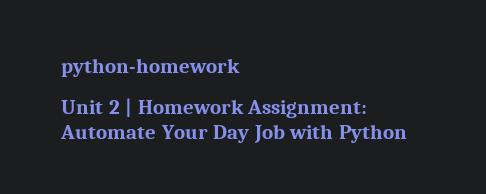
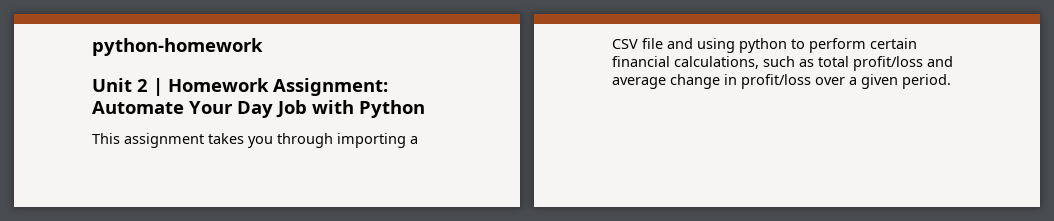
+ This assignment takes you through importing a CSV file and using python to perform certain financial calculations, such as total profit/loss and average change in profit/loss over a given period.

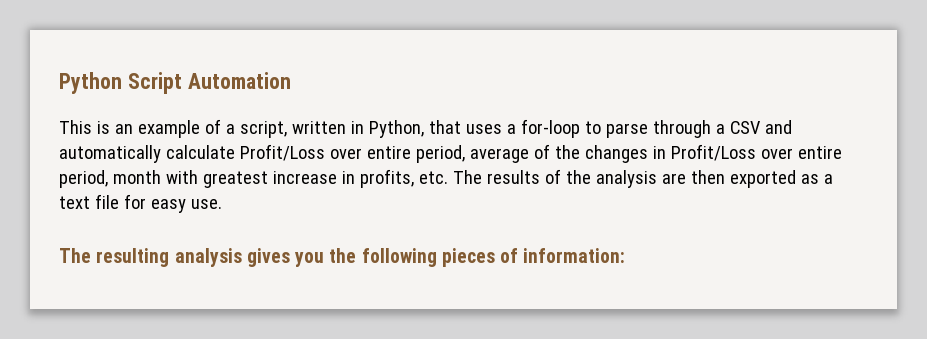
- python-homework
- Unit 2 | Homework Assignment: Automate Your Day Job with Python
+ Python Script Automation
- This assignment takes you through importing a CSV file and using python to perform certain financial calculations, such as total profit/loss and average change in profit/loss over a given period.
+ This is an example of a script, written in Python, that uses a for-loop to parse through a CSV and automatically calculate Profit/Loss over entire period, average of the changes in Profit/Loss over entire period, month with greatest increase in profits, etc. The results of the analysis are then exported as a text file for easy use.
+ The resulting analysis gives you the following pieces of information:

